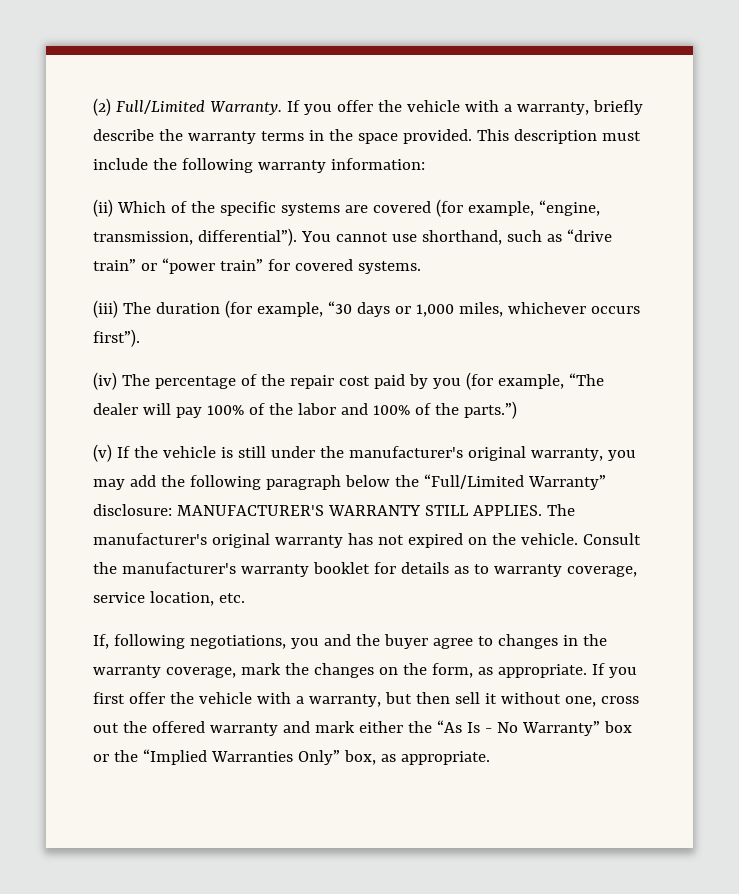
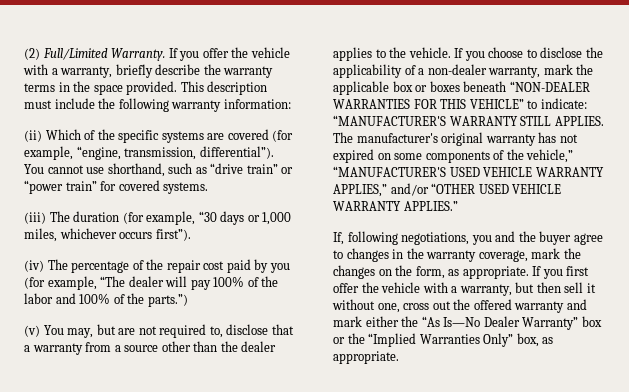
- (v) If the vehicle is still under the manufacturer's original warranty, you may add the following paragraph below the “Full/Limited Warranty” disclosure: MANUFACTURER'S WARRANTY STILL APPLIES.
+ (v) You may, but are not required to, disclose that a warranty from a source other than the dealer applies to the vehicle. If you choose to disclose the applicability of a non-dealer warranty, mark the applicable box or boxes beneath “NON-DEALER WARRANTIES FOR THIS VEHICLE” to indicate: “MANUFACTURER'S WARRANTY STILL APPLIES.
- The manufacturer's original warranty has not expired on the vehicle. Consult the manufacturer's warranty booklet for details as to warranty coverage, service location, etc.
+ The manufacturer's original warranty has not expired on some components of the vehicle,” “MANUFACTURER'S USED VEHICLE WARRANTY APPLIES,” and/or “OTHER USED VEHICLE WARRANTY APPLIES.”
- If you first offer the vehicle with a warranty, but then sell it without one, cross out the offered warranty and mark either the “As Is - No Warranty” box or the “Implied Warranties Only” box, as appropriate.
+ If you first offer the vehicle with a warranty, but then sell it without one, cross out the offered warranty and mark either the “As Is—No Dealer Warranty” box or the “Implied Warranties Only” box, as appropriate.

